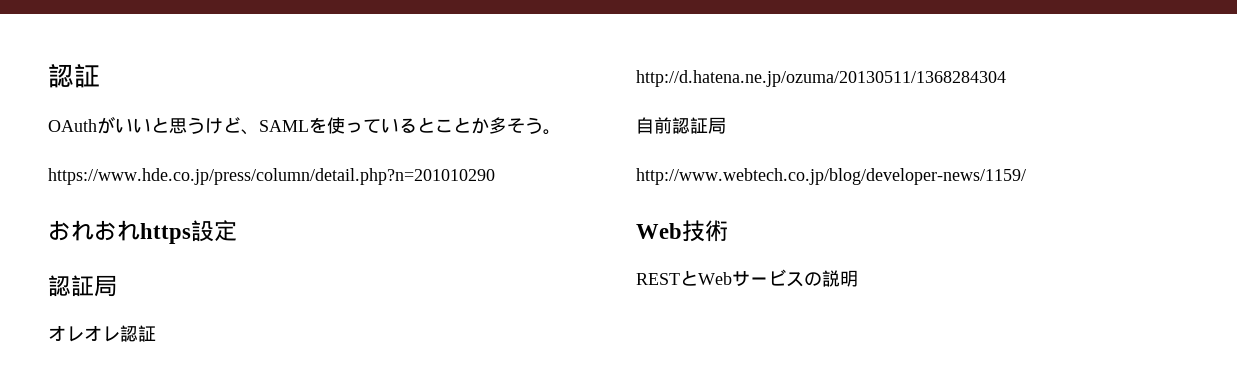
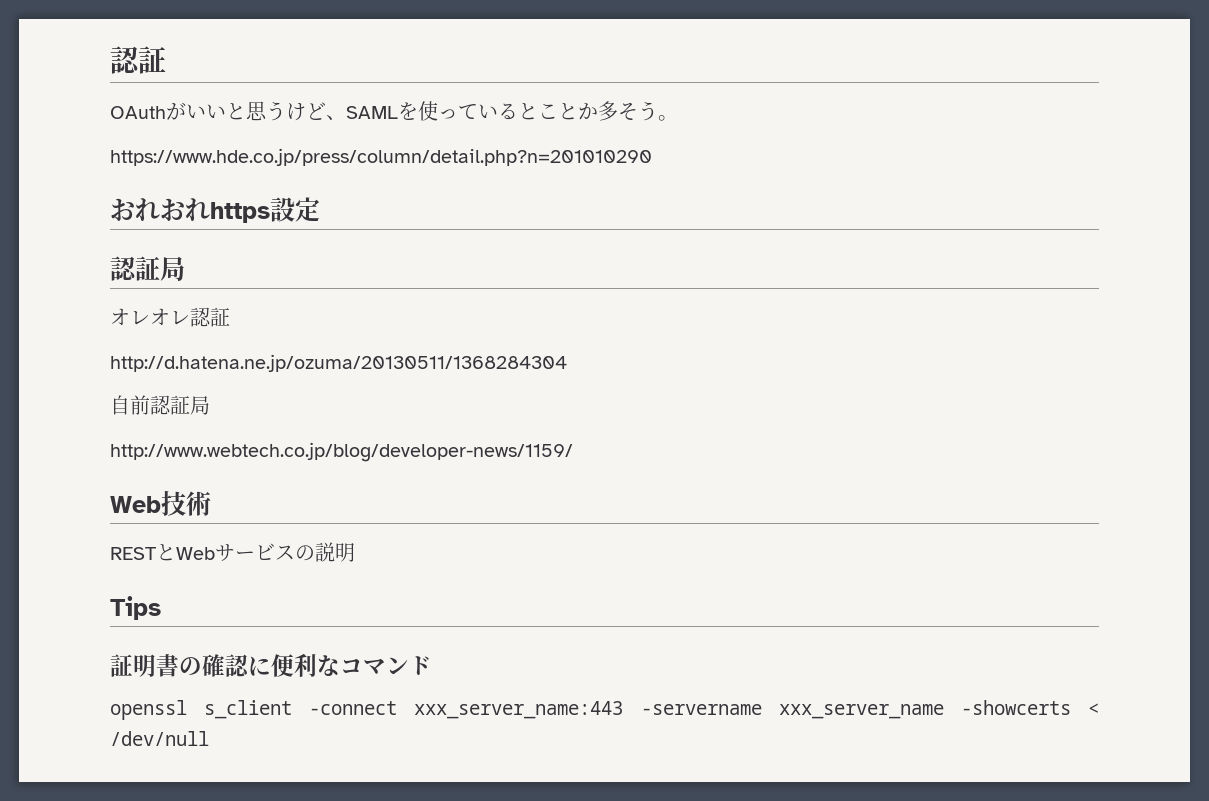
+ Tips
+ 証明書の確認に便利なコマンド
+ openssl s_client -connect xxx_server_name:443 -servername xxx_server_name -showcerts < /dev/null

